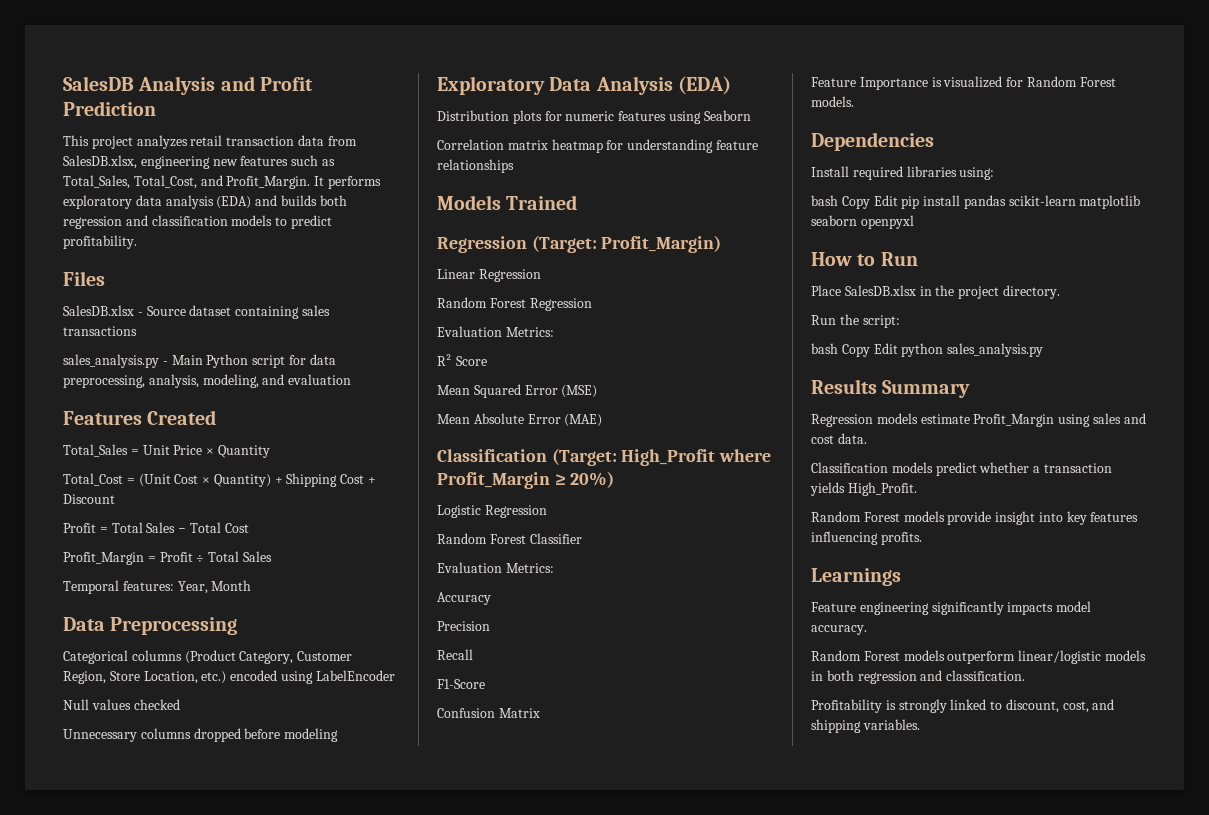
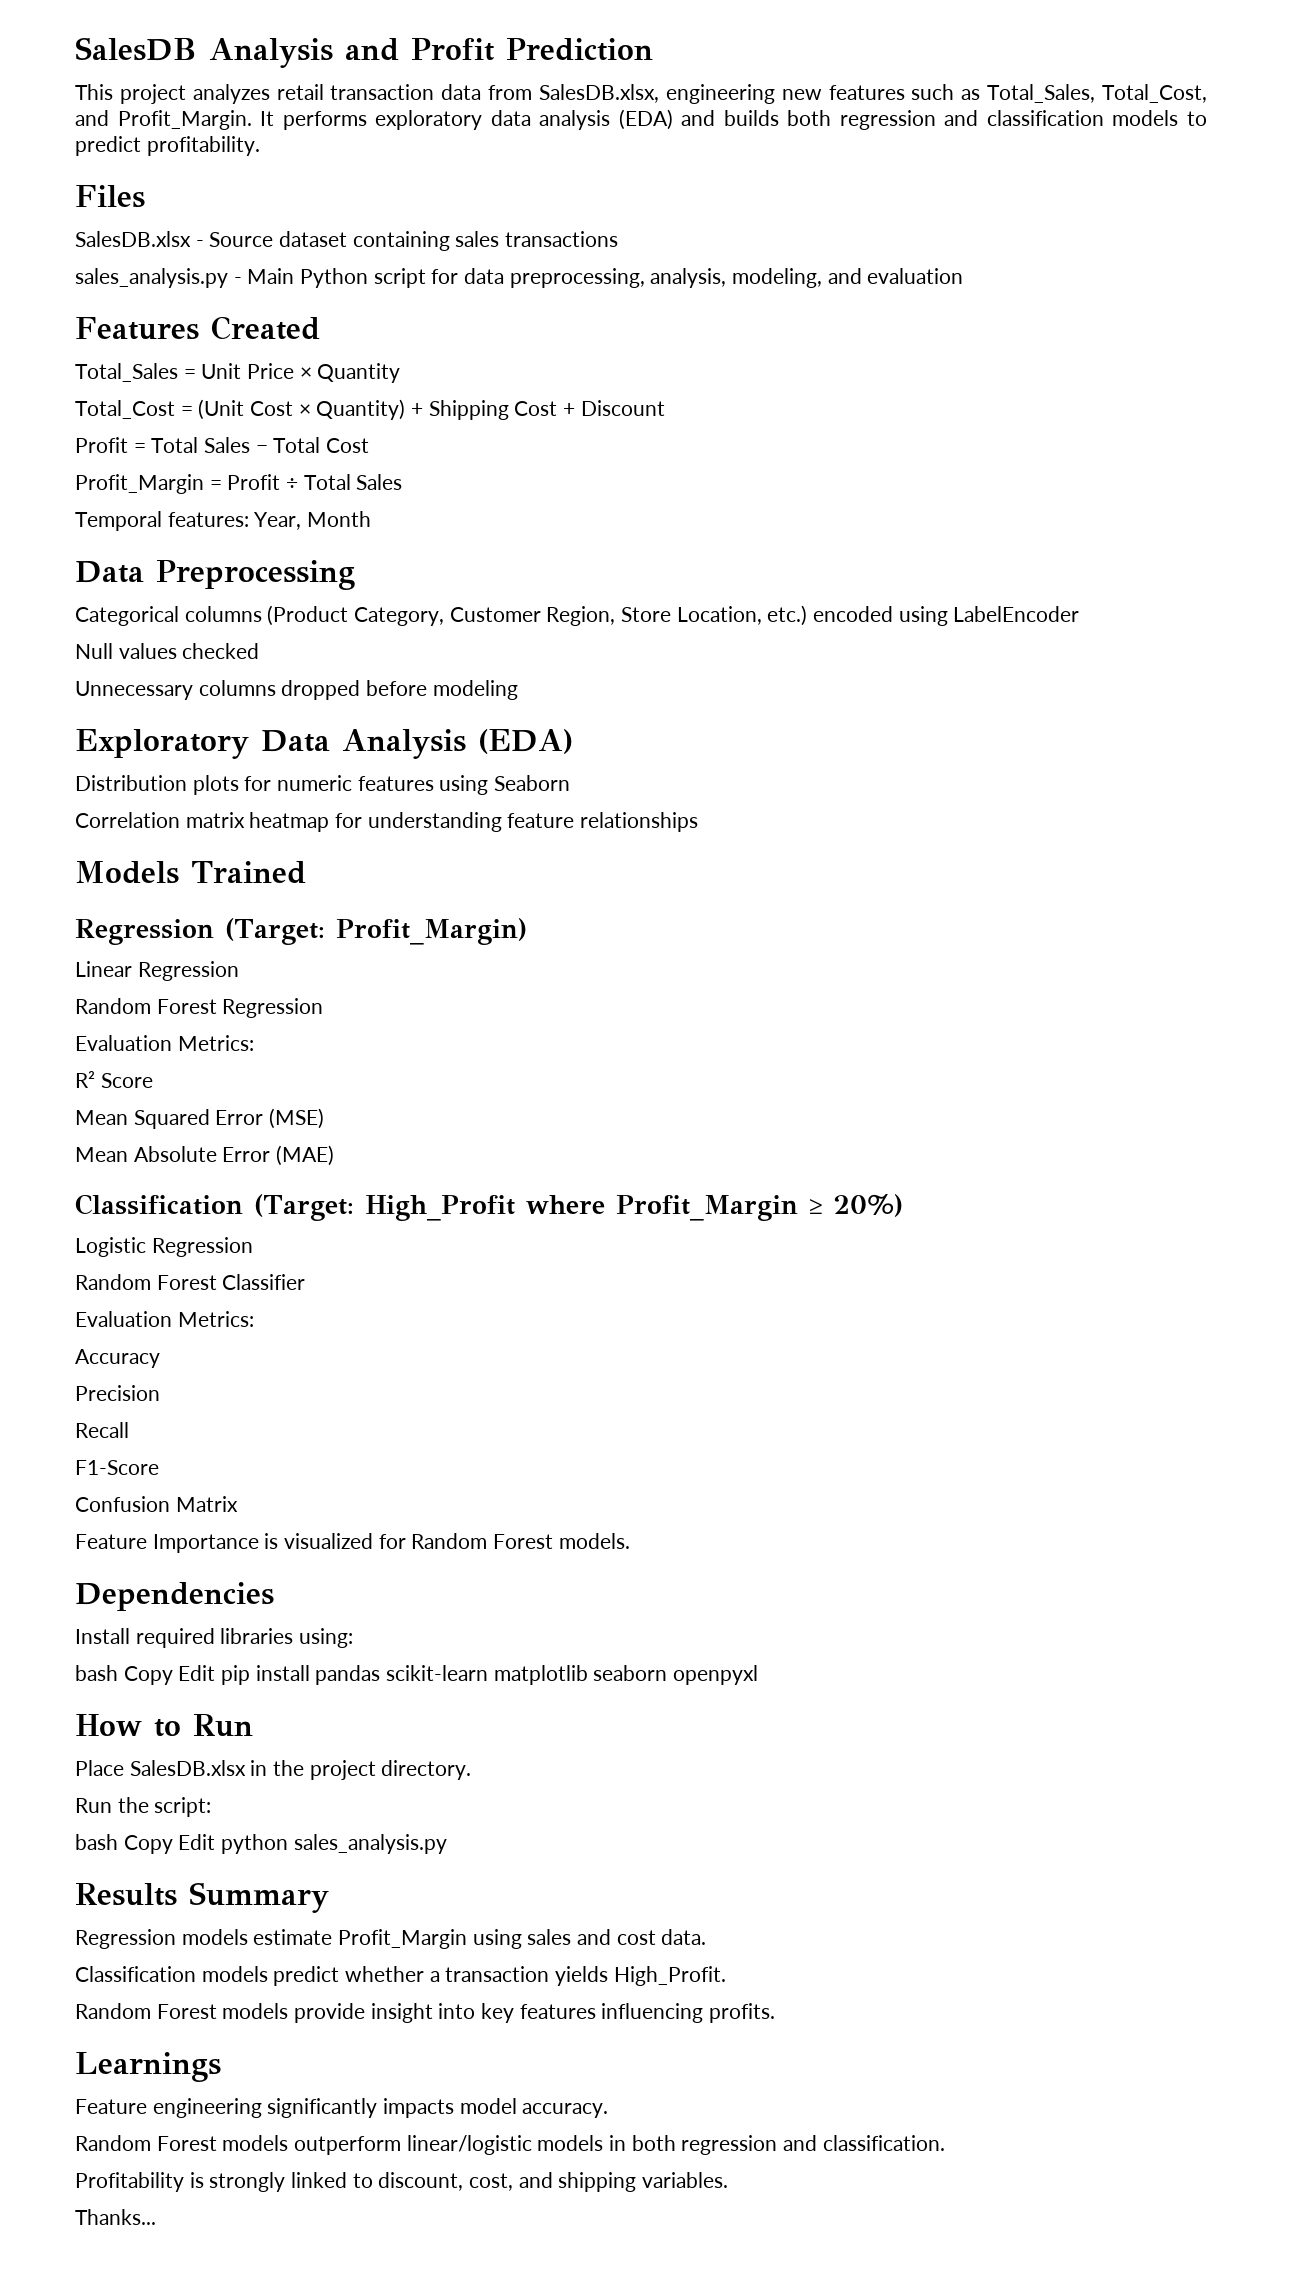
+ Thanks...

